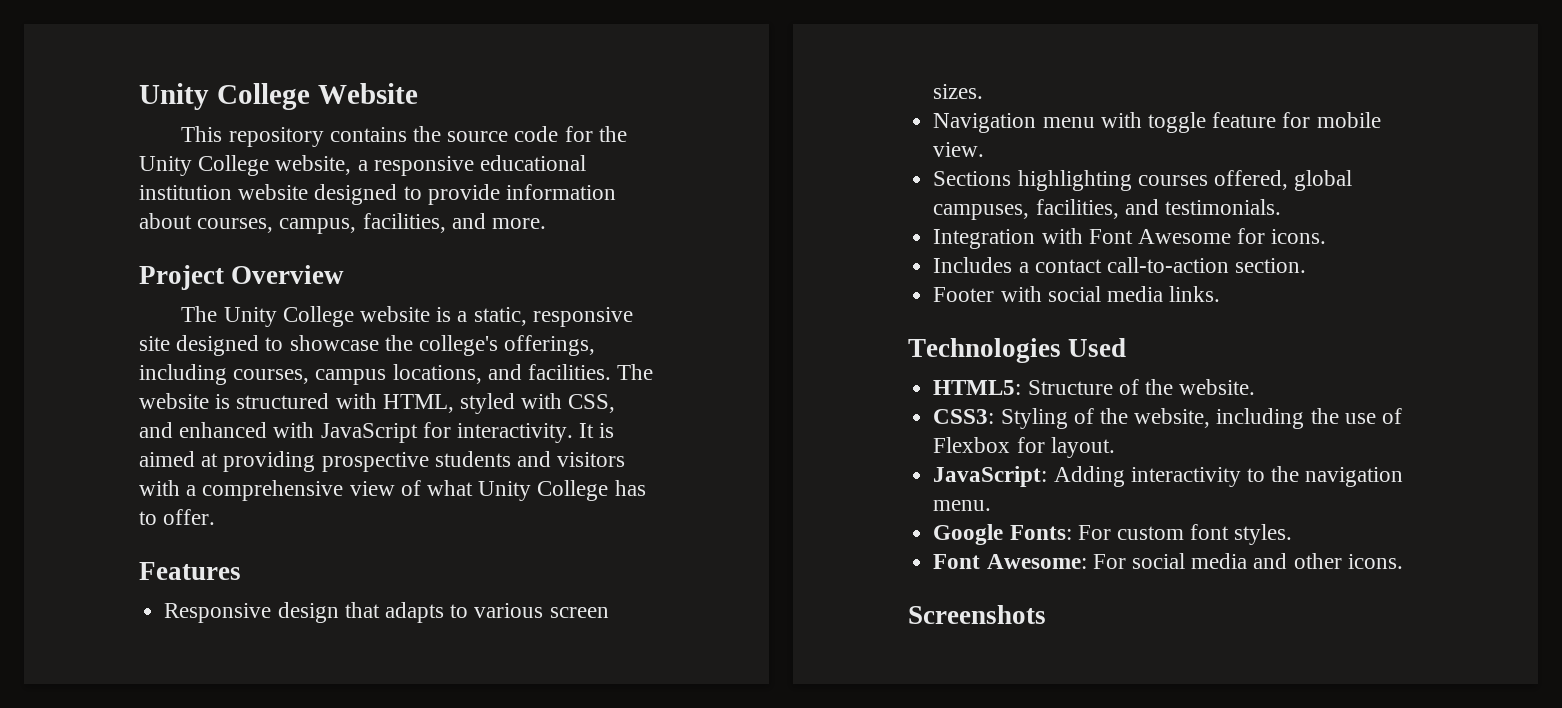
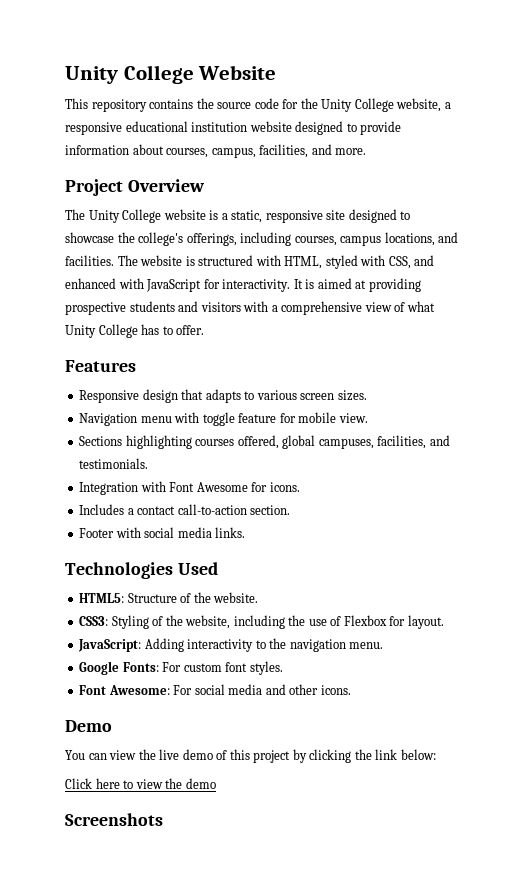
+ Demo
+ You can view the live demo of this project by clicking the link below:
+ Click here to view the demo

